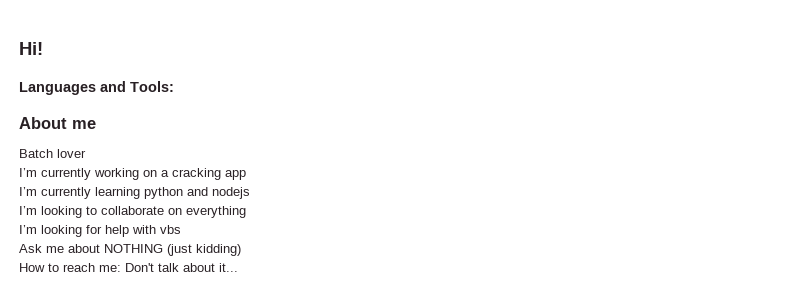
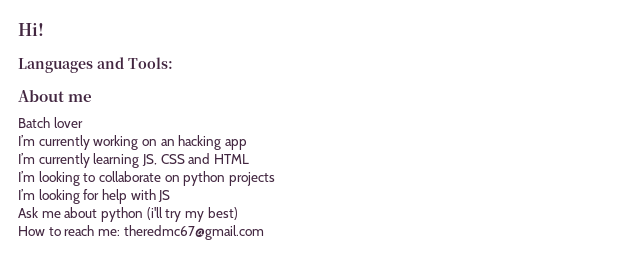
- I’m currently working on a cracking app
+ I’m currently working on an hacking app
- I’m currently learning python and nodejs
+ I’m currently learning JS, CSS and HTML
- I’m looking to collaborate on everything
+ I’m looking to collaborate on python projects
- I’m looking for help with vbs
+ I’m looking for help with JS
- Ask me about NOTHING (just kidding)
+ Ask me about python (i'll try my best)
- How to reach me: Don't talk about it...
+ How to reach me: theredmc67@gmail.com

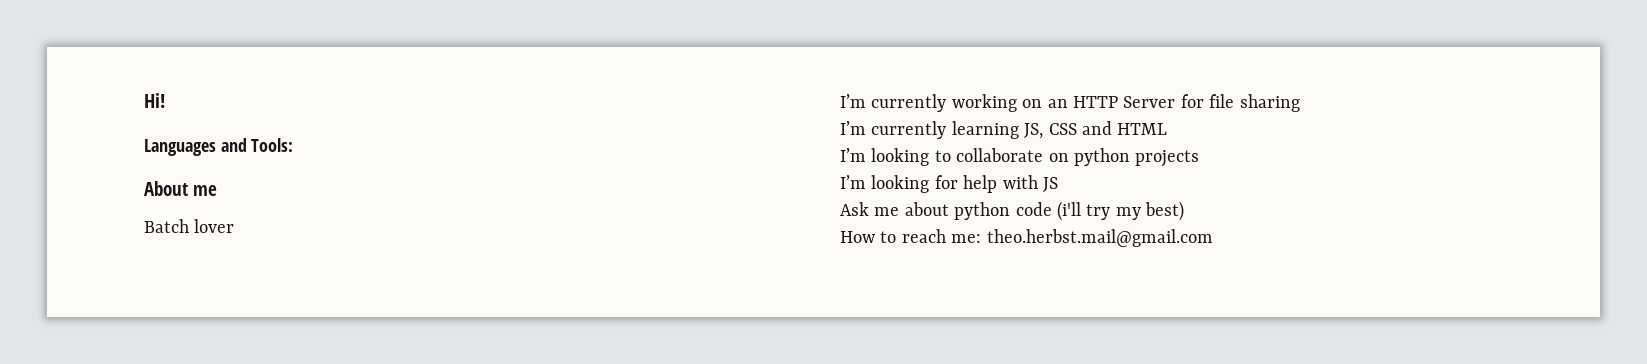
- I’m currently working on an hacking app
+ I’m currently working on an HTTP Server for file sharing
- Ask me about python (i'll try my best)
+ Ask me about python code (i'll try my best)
- How to reach me: theredmc67@gmail.com
+ How to reach me: theo.herbst.mail@gmail.com

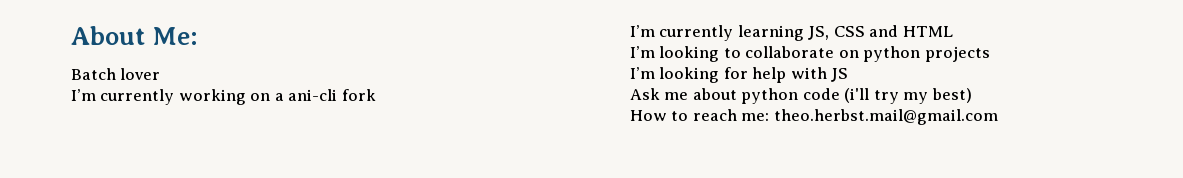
- Hi!
- Languages and Tools:
- About me
+ About Me:
- I’m currently working on an HTTP Server for file sharing
+ I’m currently working on a ani-cli fork

